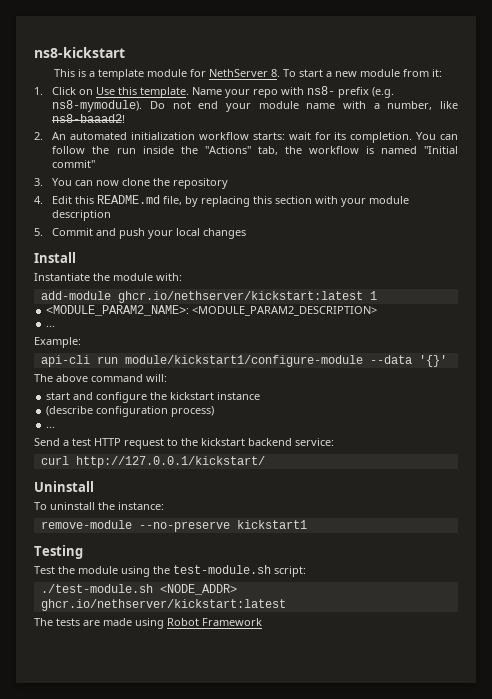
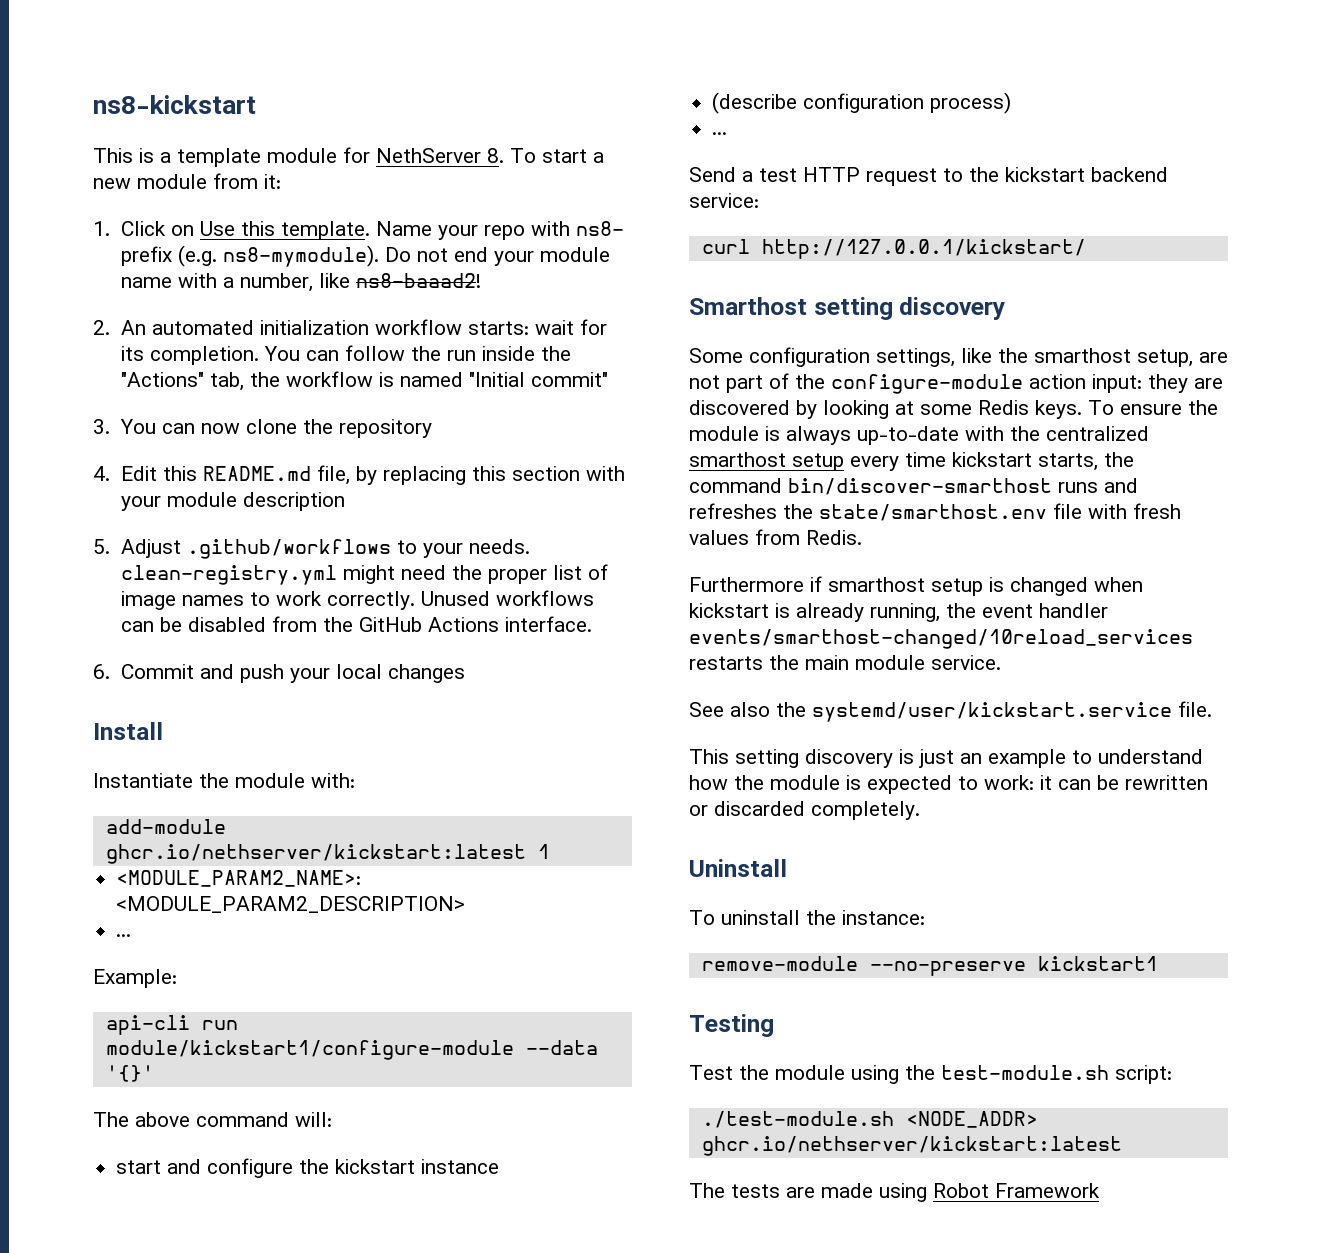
- 5. Commit and push your local changes
+ 5. Adjust .github/workflows to your needs. clean-registry.yml might need the proper list of image names to work correctly. Unused workflows can be disabled from the GitHub Actions interface.
+ 6. Commit and push your local changes
+ Smarthost setting discovery
+ Some configuration settings, like the smarthost setup, are not part of the configure-module action input: they are discovered by looking at some Redis keys. To ensure the module is always up-to-date with the centralized smarthost setup every time kickstart starts, the command bin/discover-smarthost runs and refreshes the state/smarthost.env file with fresh values from Redis.
+ Furthermore if smarthost setup is changed when kickstart is already running, the event handler events/smarthost-changed/10reload_services restarts the main module service.
+ See also the systemd/user/kickstart.service file.
+ This setting discovery is just an example to understand how the module is expected to work: it can be rewritten or discarded completely.

